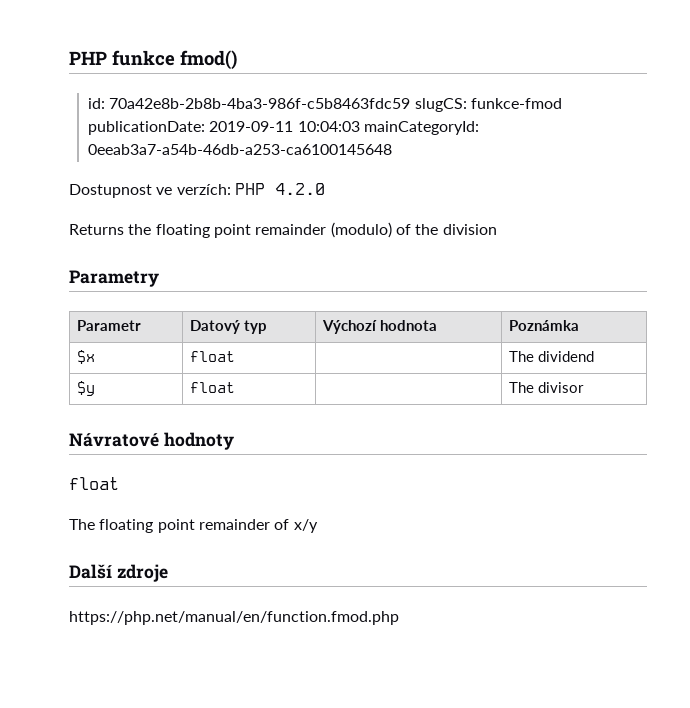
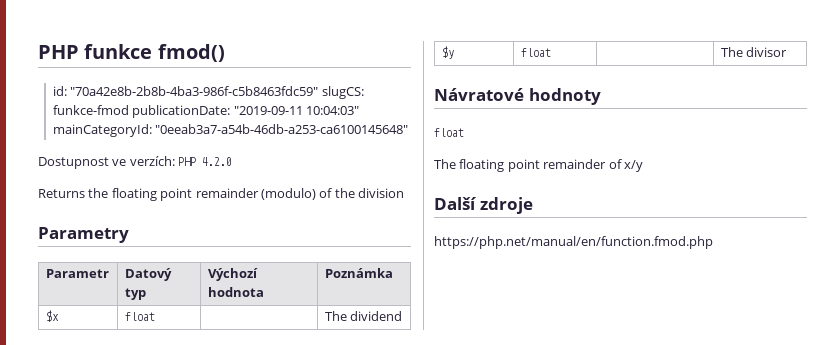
- id: 70a42e8b-2b8b-4ba3-986f-c5b8463fdc59 slugCS: funkce-fmod publicationDate: 2019-09-11 10:04:03 mainCategoryId: 0eeab3a7-a54b-46db-a253-ca6100145648
+ id: "70a42e8b-2b8b-4ba3-986f-c5b8463fdc59" slugCS: funkce-fmod publicationDate: "2019-09-11 10:04:03" mainCategoryId: "0eeab3a7-a54b-46db-a253-ca6100145648"

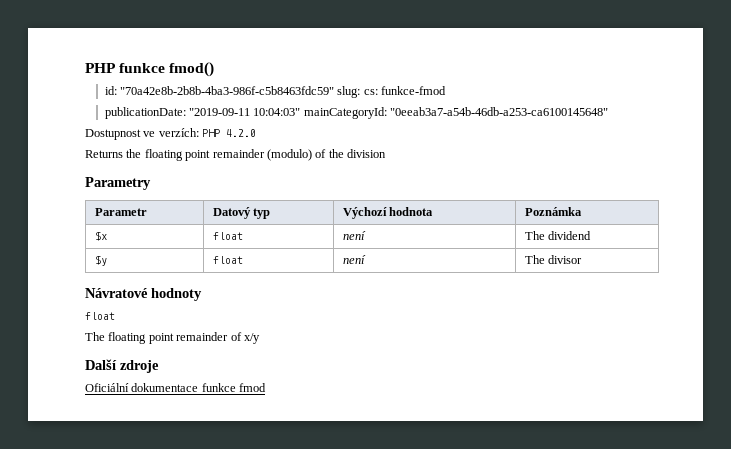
- id: "70a42e8b-2b8b-4ba3-986f-c5b8463fdc59" slugCS: funkce-fmod publicationDate: "2019-09-11 10:04:03" mainCategoryId: "0eeab3a7-a54b-46db-a253-ca6100145648"
+ id: "70a42e8b-2b8b-4ba3-986f-c5b8463fdc59" slug: cs: funkce-fmod
+ publicationDate: "2019-09-11 10:04:03" mainCategoryId: "0eeab3a7-a54b-46db-a253-ca6100145648"
- $x | float | | The dividend
+ $x | float | není | The dividend
- $y | float | | The divisor
+ $y | float | není | The divisor
- https://php.net/manual/en/function.fmod.php
+ Oficiální dokumentace funkce fmod

